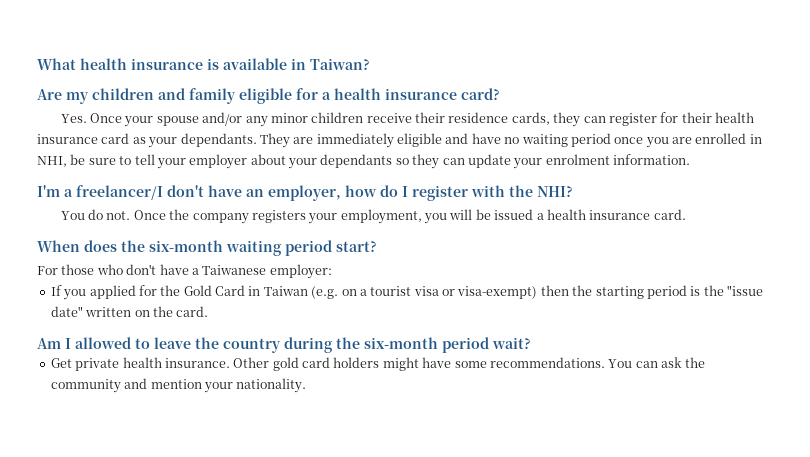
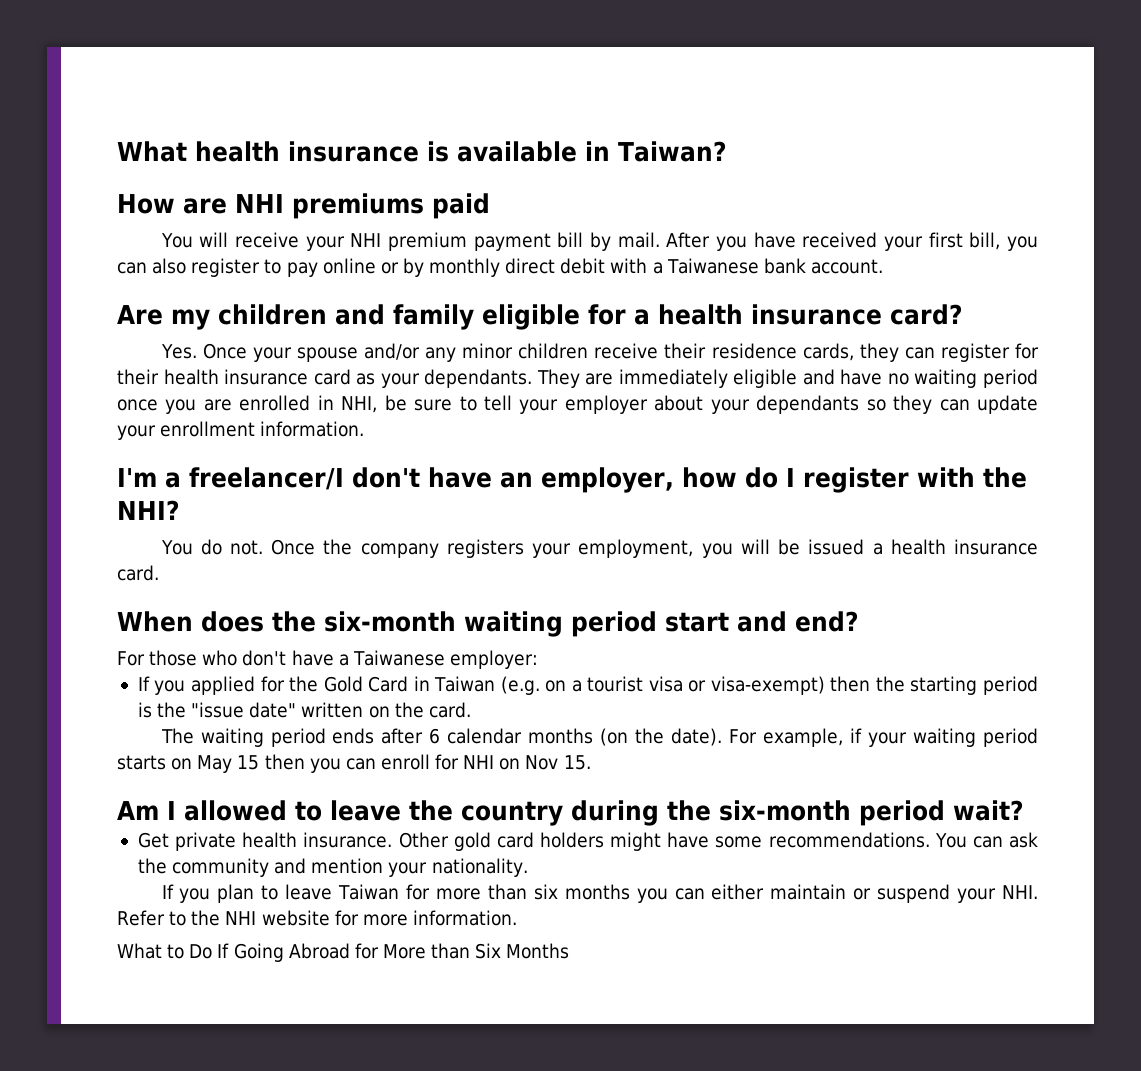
+ How are NHI premiums paid
+ You will receive your NHI premium payment bill by mail. After you have received your first bill, you can also register to pay online or by monthly direct debit with a Taiwanese bank account.
- They are immediately eligible and have no waiting period once you are enrolled in NHI, be sure to tell your employer about your dependants so they can update your enrolment information.
+ They are immediately eligible and have no waiting period once you are enrolled in NHI, be sure to tell your employer about your dependants so they can update your enrollment information.
- When does the six-month waiting period start?
+ When does the six-month waiting period start and end?
+ The waiting period ends after 6 calendar months (on the date). For example, if your waiting period starts on May 15 then you can enroll for NHI on Nov 15.
+ If you plan to leave Taiwan for more than six months you can either maintain or suspend your NHI. Refer to the NHI website for more information.
+ What to Do If Going Abroad for More than Six Months

